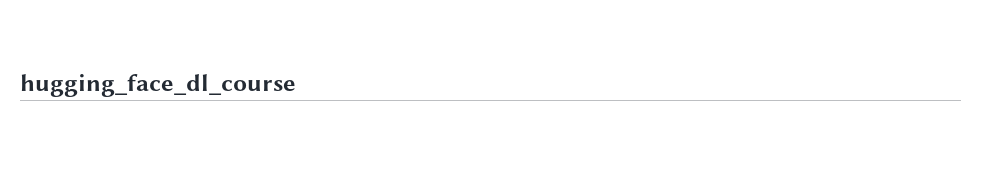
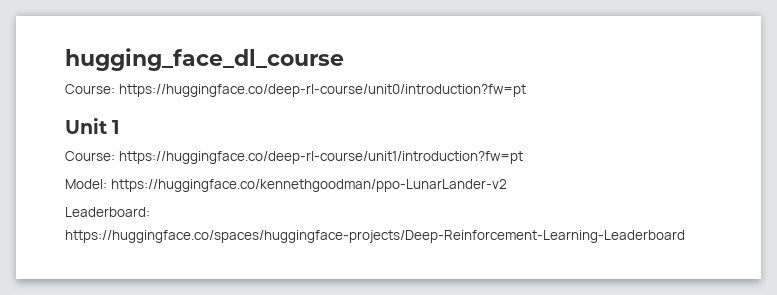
+ Course: https://huggingface.co/deep-rl-course/unit0/introduction?fw=pt
+ Unit 1
+ Course: https://huggingface.co/deep-rl-course/unit1/introduction?fw=pt
+ Model: https://huggingface.co/kennethgoodman/ppo-LunarLander-v2
+ Leaderboard: https://huggingface.co/spaces/huggingface-projects/Deep-Reinforcement-Learning-Leaderboard

